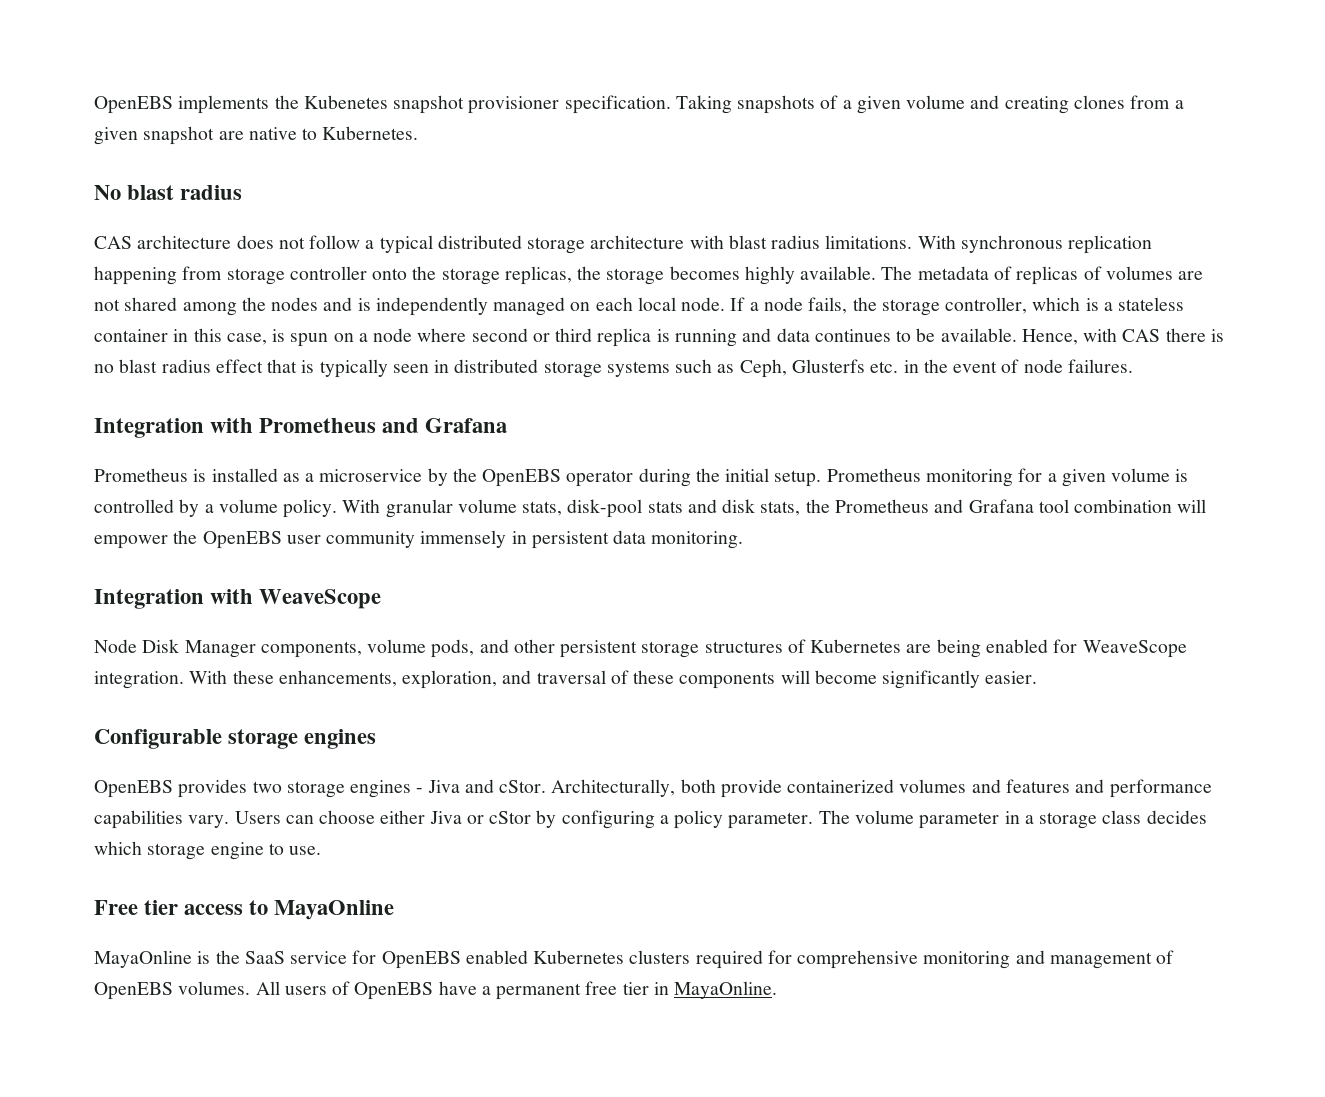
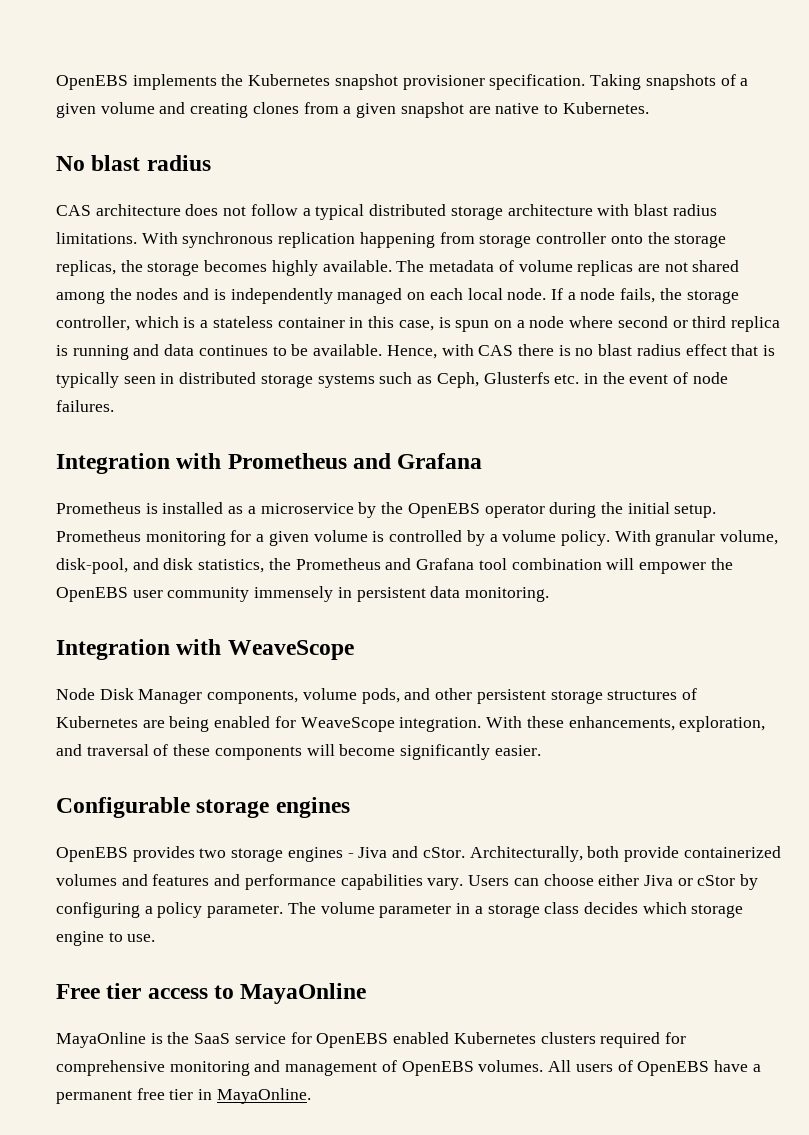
- OpenEBS implements the Kubenetes snapshot provisioner specification.
+ OpenEBS implements the Kubernetes snapshot provisioner specification.
- The metadata of replicas of volumes are not shared among the nodes and is independently managed on each local node.
+ The metadata of volume replicas are not shared among the nodes and is independently managed on each local node.
- With granular volume stats, disk-pool stats and disk stats, the Prometheus and Grafana tool combination will empower the OpenEBS user community immensely in persistent data monitoring.
+ With granular volume, disk-pool, and disk statistics, the Prometheus and Grafana tool combination will empower the OpenEBS user community immensely in persistent data monitoring.

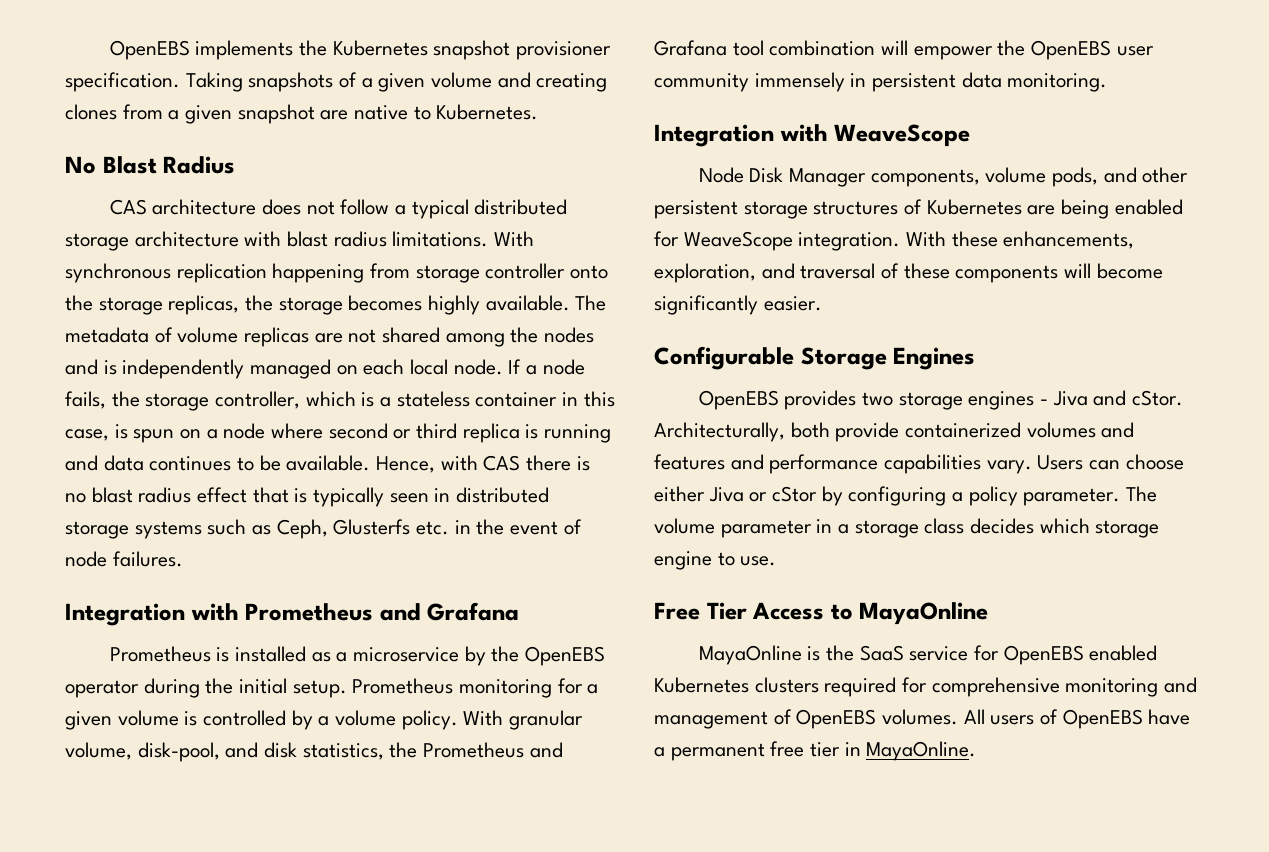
- No blast radius
+ No Blast Radius
- Configurable storage engines
+ Configurable Storage Engines
- Free tier access to MayaOnline
+ Free Tier Access to MayaOnline

